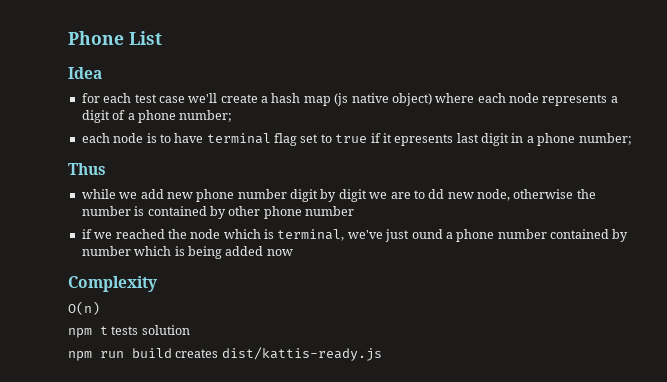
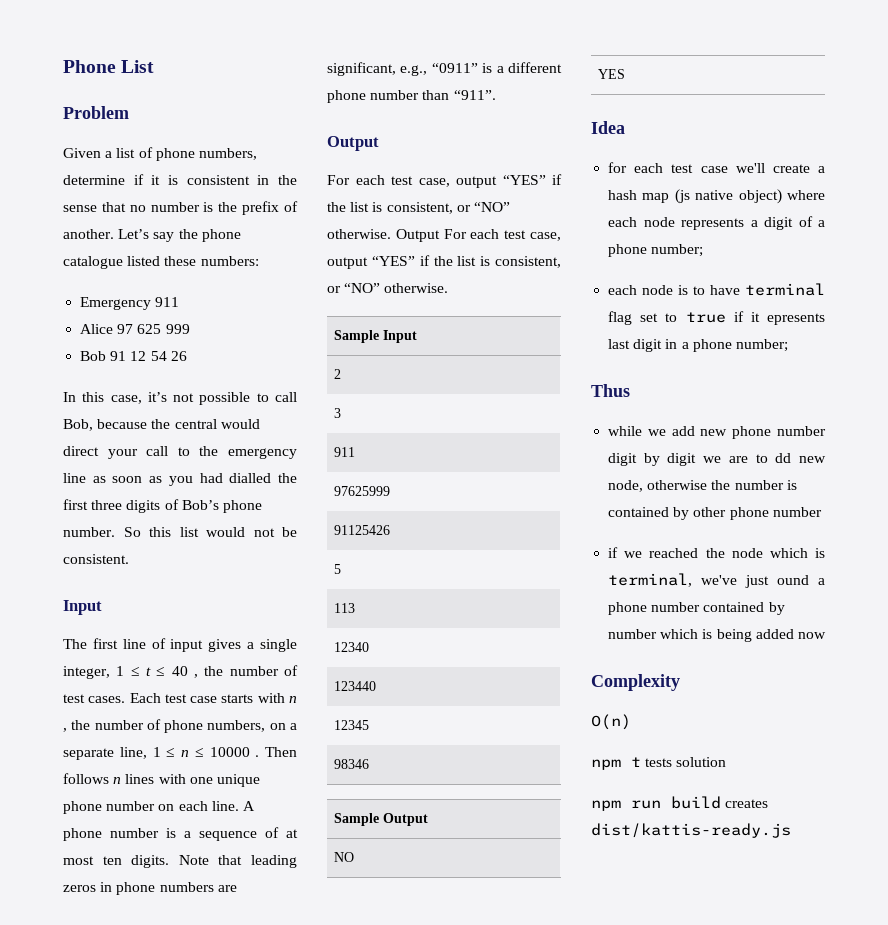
+ Problem
+ Given a list of phone numbers, determine if it is consistent in the sense that no number is the prefix of another. Let’s say the phone catalogue listed these numbers:
+ Emergency 911
+ Alice 97 625 999
+ Bob 91 12 54 26
+ In this case, it’s not possible to call Bob, because the central would direct your call to the emergency line as soon as you had dialled the first three digits of Bob’s phone number. So this list would not be consistent.
+ Input
+ The first line of input gives a single integer, 1 ≤ t ≤ 40 , the number of test cases. Each test case starts with n , the number of phone numbers, on a separate line, 1 ≤ n ≤ 10000 . Then follows n lines with one unique phone number on each line. A phone number is a sequence of at most ten digits. Note that leading zeros in phone numbers are significant, e.g., “0911” is a different phone number than “911”.
+ Output
+ For each test case, output “YES” if the list is consistent, or “NO” otherwise. Output For each test case, output “YES” if the list is consistent, or “NO” otherwise.
+ Sample Input
+ 2
+ 3
+ 911
+ 97625999
+ 91125426
+ 5
+ 113
+ 12340
+ 123440
+ 12345
+ 98346
+ Sample Output
+ NO
+ YES

